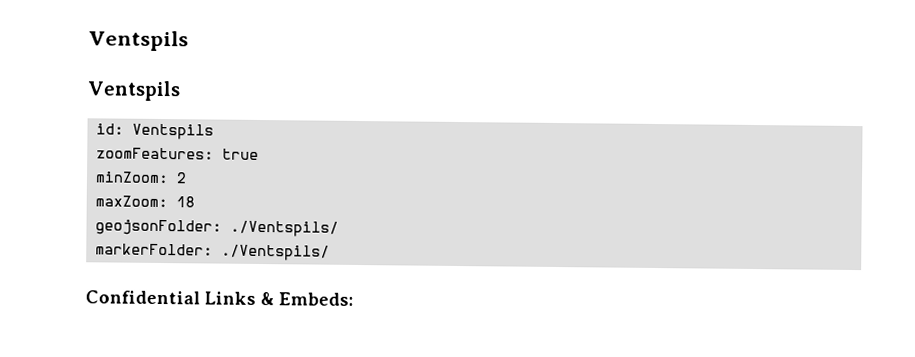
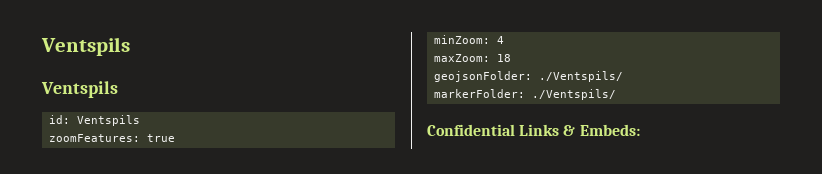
- minZoom: 2
+ minZoom: 4

